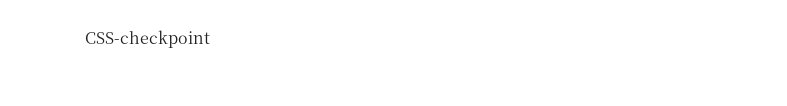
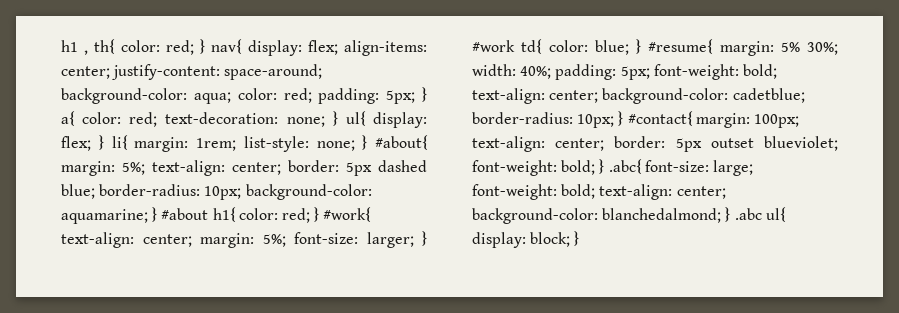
- CSS-checkpoint
+ h1 , th{ color: red; } nav{ display: flex; align-items: center; justify-content: space-around; background-color: aqua; color: red; padding: 5px; } a{ color: red; text-decoration: none; } ul{ display: flex; } li{ margin: 1rem; list-style: none; } #about{ margin: 5%; text-align: center; border: 5px dashed blue; border-radius: 10px; background-color: aquamarine; } #about h1{ color: red; } #work{ text-align: center; margin: 5%; font-size: larger; } #work td{ color: blue; } #resume{ margin: 5% 30%; width: 40%; padding: 5px; font-weight: bold; text-align: center; background-color: cadetblue; border-radius: 10px; } #contact{ margin: 100px; text-align: center; border: 5px outset blueviolet; font-weight: bold; } .abc{ font-size: large; font-weight: bold; text-align: center; background-color: blanchedalmond; } .abc ul{ display: block; }

